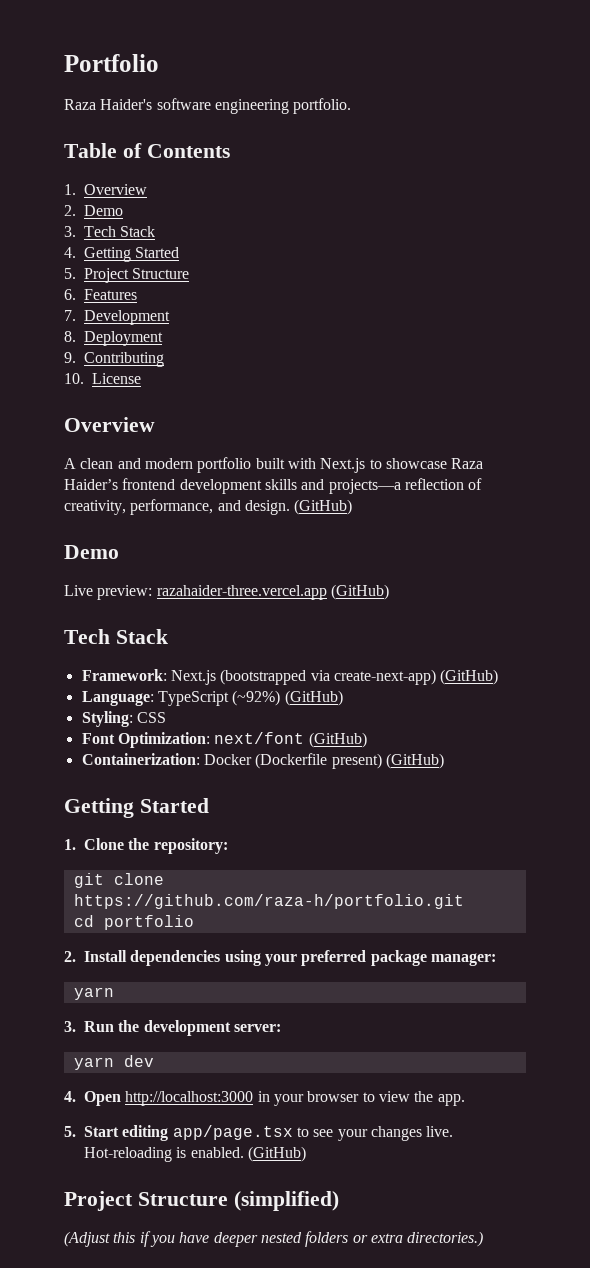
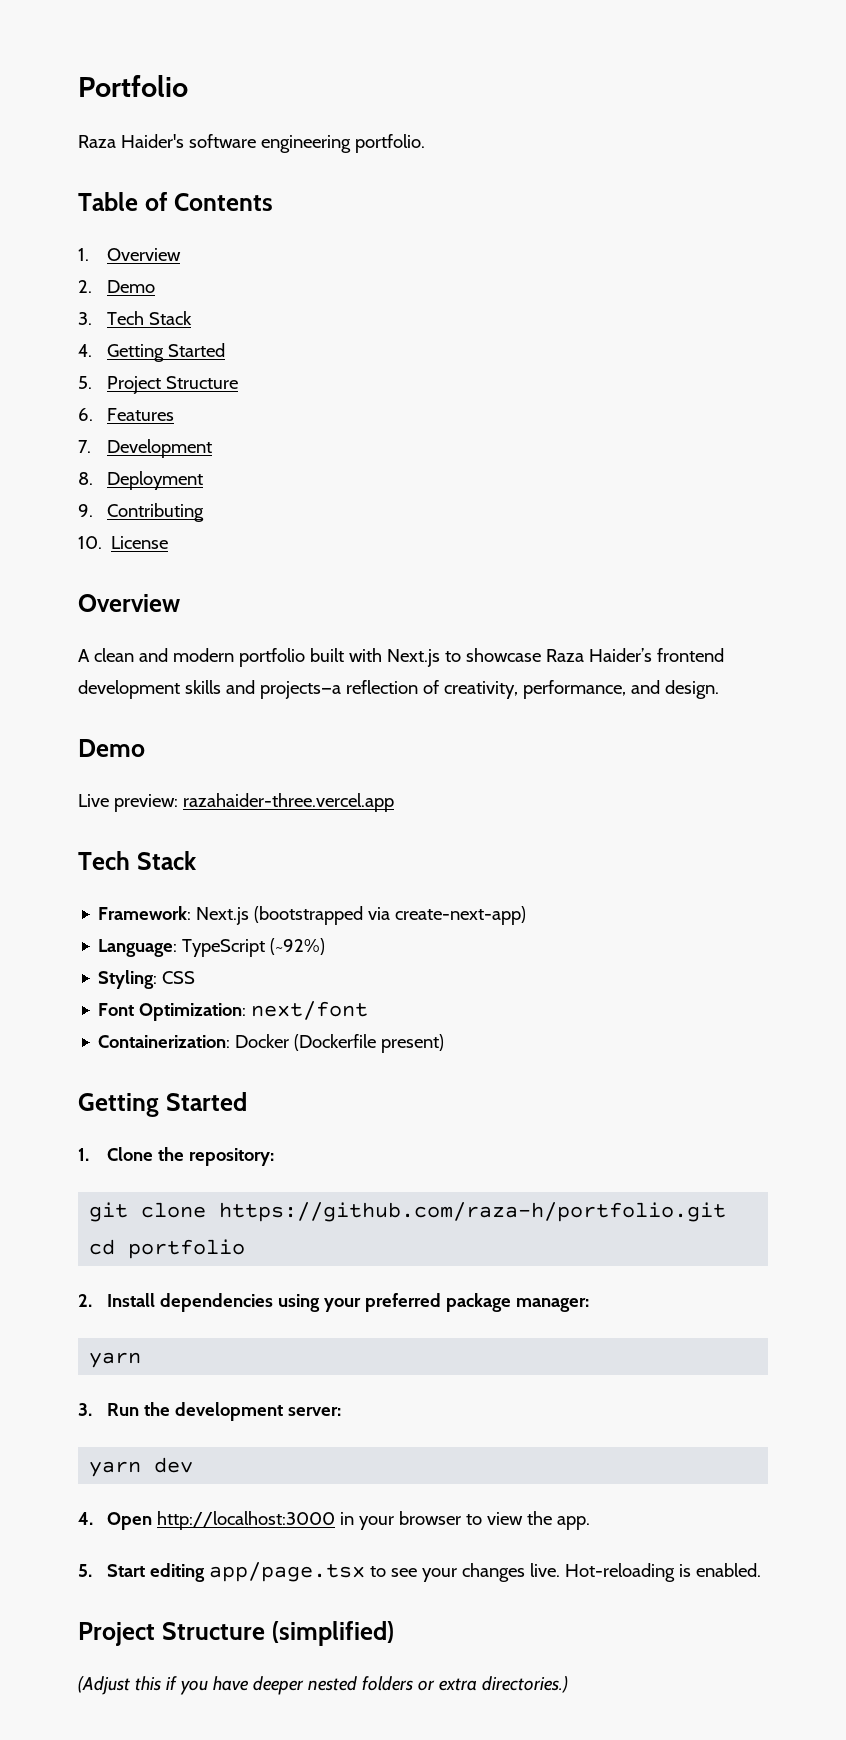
- A clean and modern portfolio built with Next.js to showcase Raza Haider’s frontend development skills and projects—a reflection of creativity, performance, and design. (GitHub)
+ A clean and modern portfolio built with Next.js to showcase Raza Haider’s frontend development skills and projects—a reflection of creativity, performance, and design.
- Live preview: razahaider-three.vercel.app (GitHub)
+ Live preview: razahaider-three.vercel.app
- Framework: Next.js (bootstrapped via create-next-app) (GitHub)
+ Framework: Next.js (bootstrapped via create-next-app)
- Language: TypeScript (~92%) (GitHub)
+ Language: TypeScript (~92%)
- Font Optimization: next/font (GitHub)
+ Font Optimization: next/font
- Containerization: Docker (Dockerfile present) (GitHub)
+ Containerization: Docker (Dockerfile present)
- Hot-reloading is enabled. (GitHub)
+ Hot-reloading is enabled.

